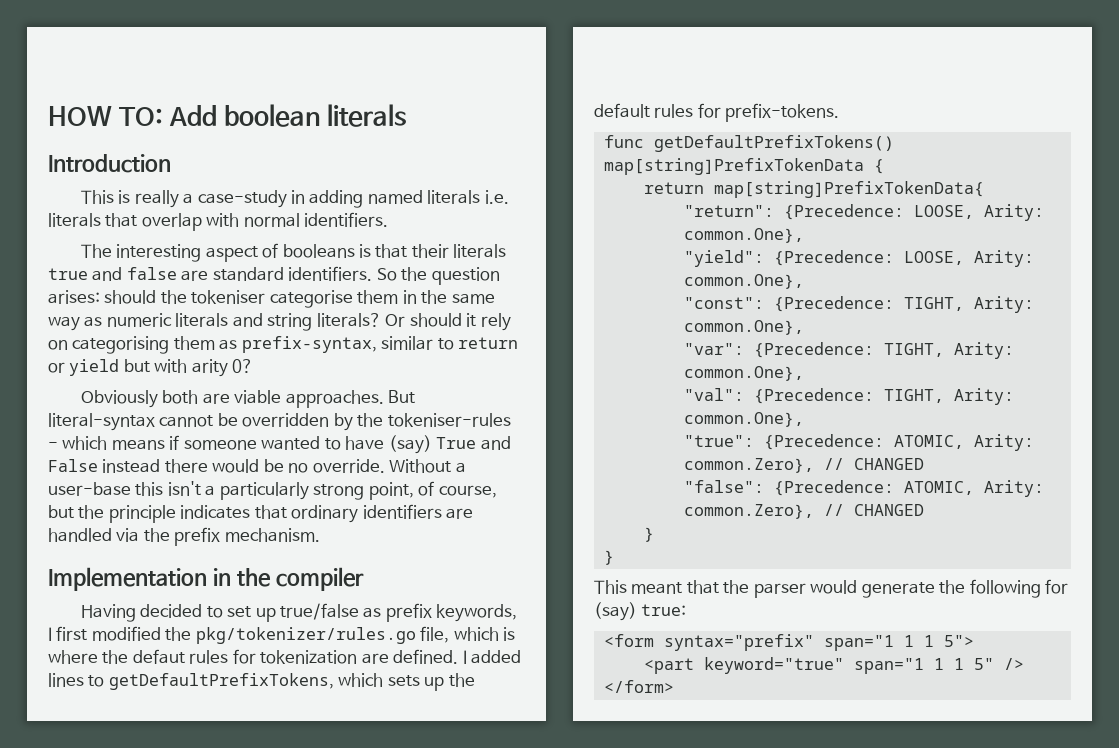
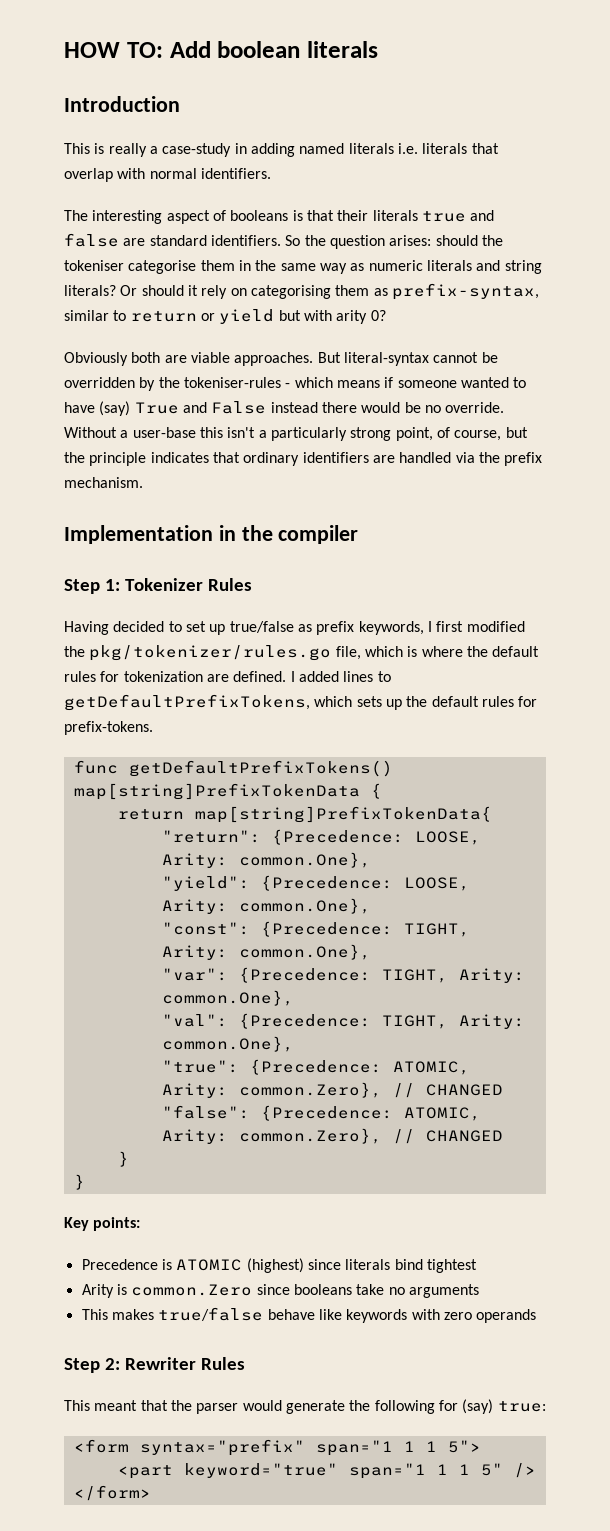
+ Step 1: Tokenizer Rules
- Having decided to set up true/false as prefix keywords, I first modified the pkg/tokenizer/rules.go file, which is where the defaut rules for tokenization are defined.
+ Having decided to set up true/false as prefix keywords, I first modified the pkg/tokenizer/rules.go file, which is where the default rules for tokenization are defined.
+ Key points:
+ Precedence is ATOMIC (highest) since literals bind tightest
+ Arity is common.Zero since booleans take no arguments
+ This makes true/false behave like keywords with zero operands
+ Step 2: Rewriter Rules

